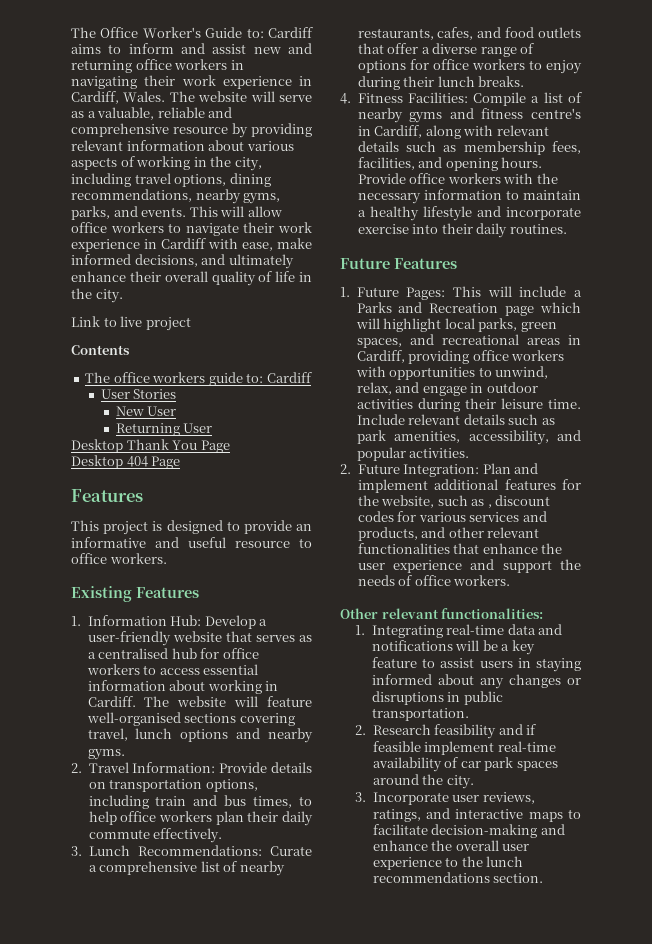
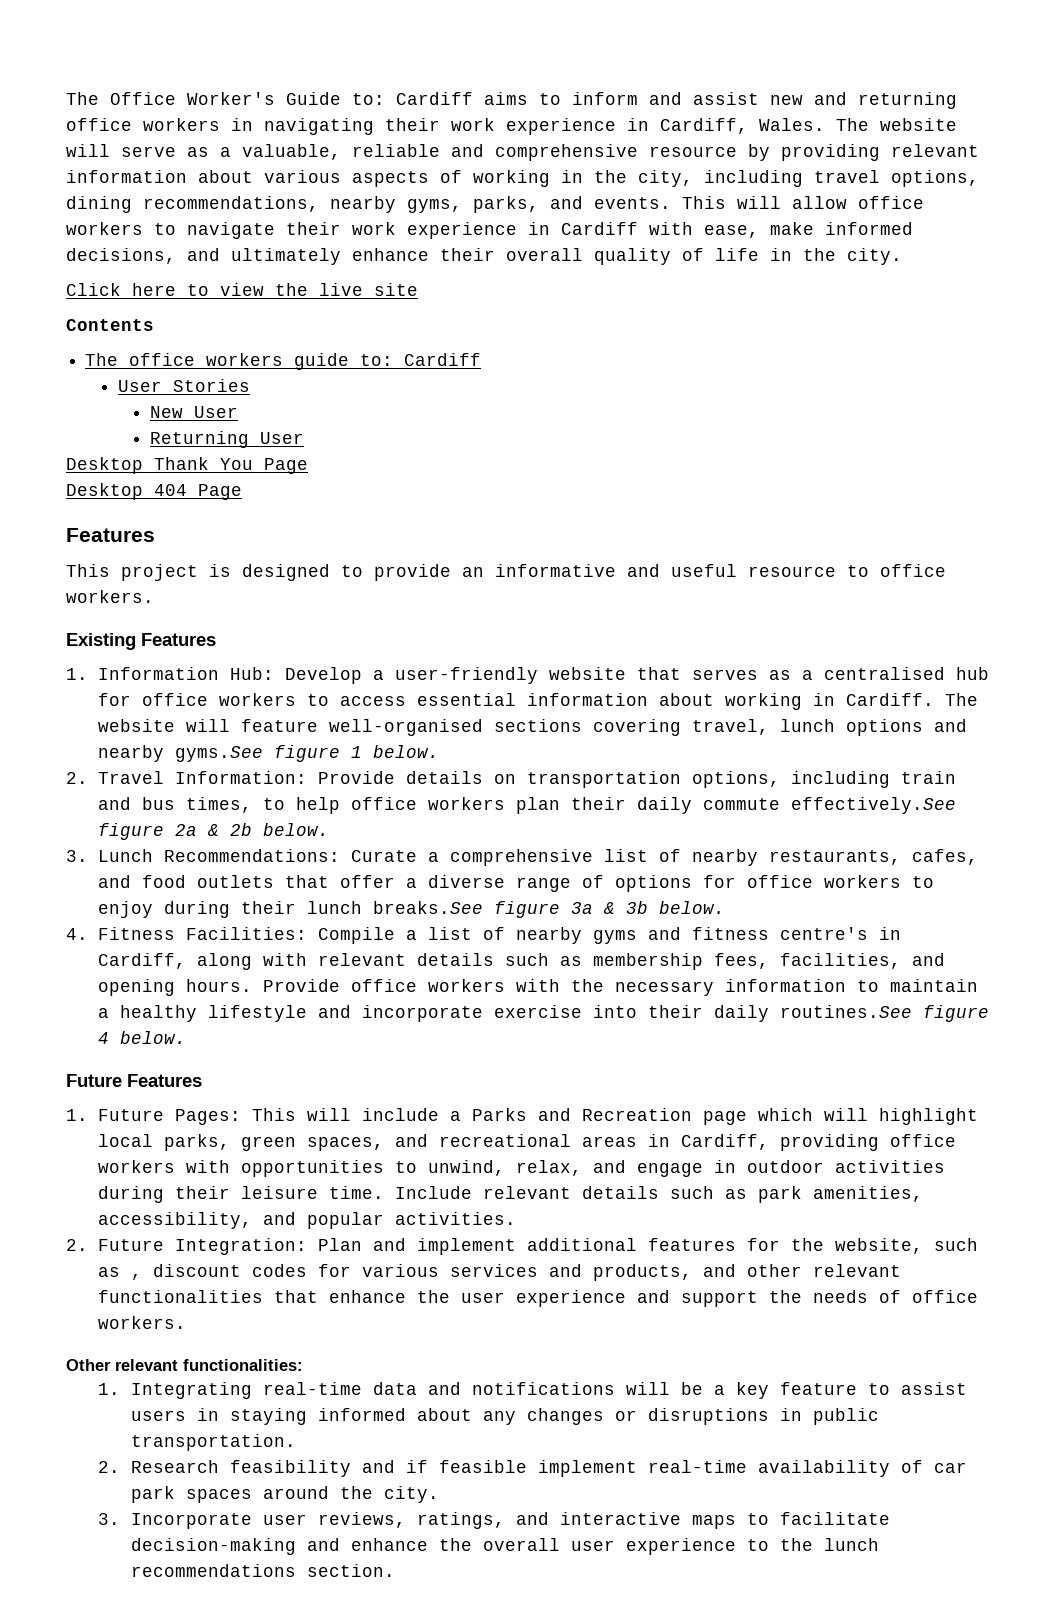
- Link to live project
+ Click here to view the live site
- The website will feature well-organised sections covering travel, lunch options and nearby gyms.
+ The website will feature well-organised sections covering travel, lunch options and nearby gyms.See figure 1 below.
- 2. Travel Information: Provide details on transportation options, including train and bus times, to help office workers plan their daily commute effectively.
+ 2. Travel Information: Provide details on transportation options, including train and bus times, to help office workers plan their daily commute effectively.See figure 2a & 2b below.
- 3. Lunch Recommendations: Curate a comprehensive list of nearby restaurants, cafes, and food outlets that offer a diverse range of options for office workers to enjoy during their lunch breaks.
+ 3. Lunch Recommendations: Curate a comprehensive list of nearby restaurants, cafes, and food outlets that offer a diverse range of options for office workers to enjoy during their lunch breaks.See figure 3a & 3b below.
- Provide office workers with the necessary information to maintain a healthy lifestyle and incorporate exercise into their daily routines.
+ Provide office workers with the necessary information to maintain a healthy lifestyle and incorporate exercise into their daily routines.See figure 4 below.

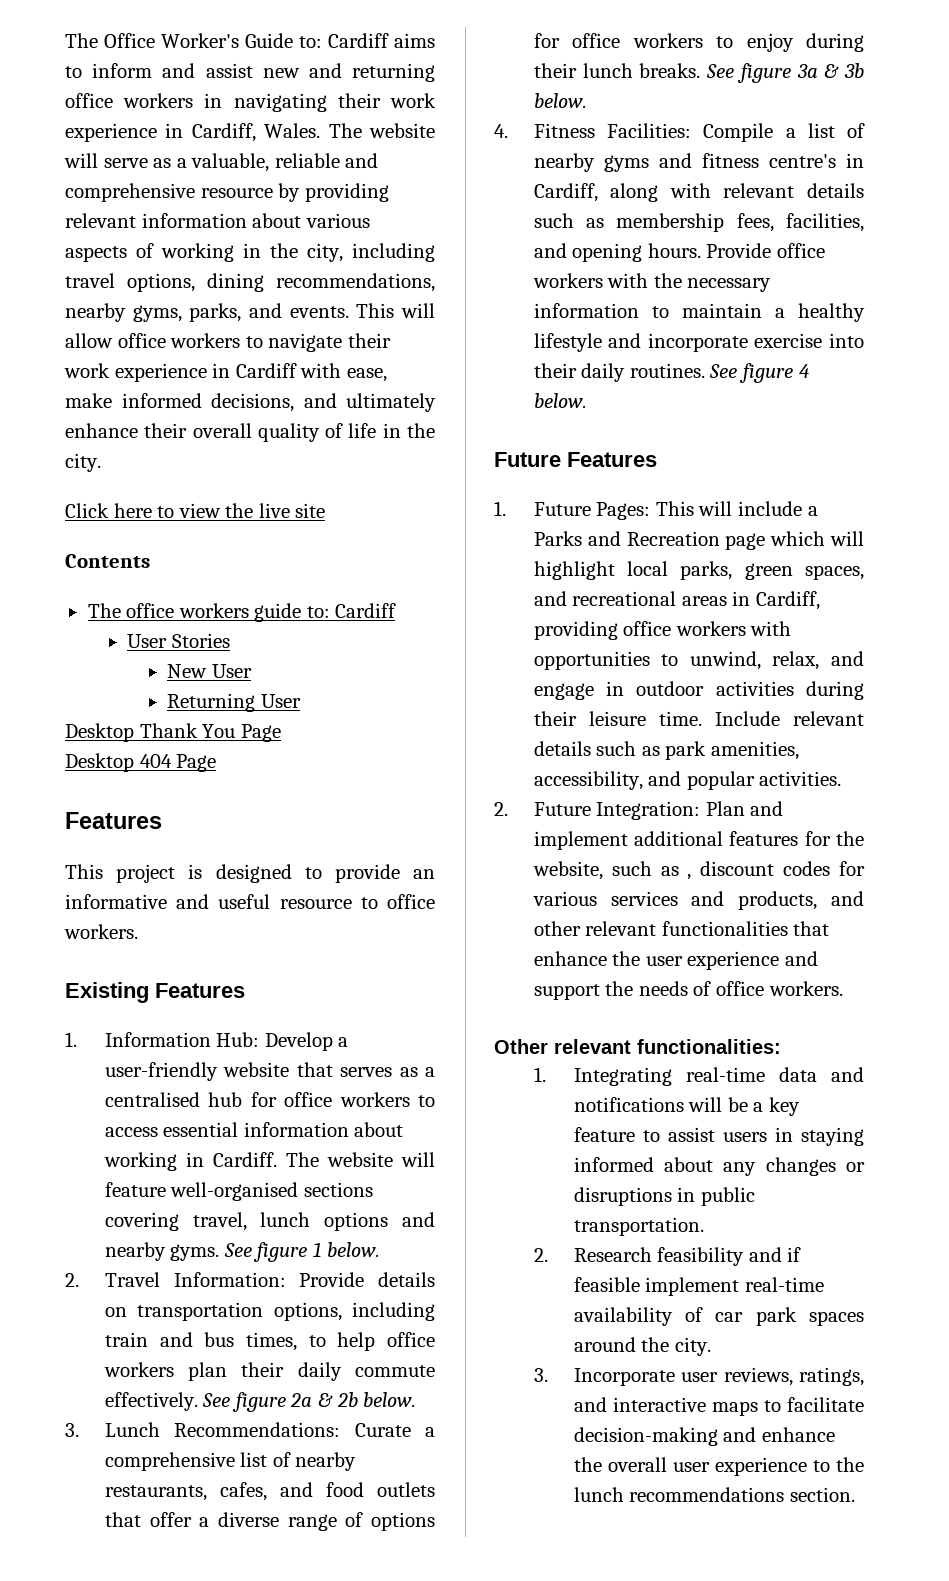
- The website will feature well-organised sections covering travel, lunch options and nearby gyms.See figure 1 below.
+ The website will feature well-organised sections covering travel, lunch options and nearby gyms. See figure 1 below.
- 2. Travel Information: Provide details on transportation options, including train and bus times, to help office workers plan their daily commute effectively.See figure 2a & 2b below.
+ 2. Travel Information: Provide details on transportation options, including train and bus times, to help office workers plan their daily commute effectively. See figure 2a & 2b below.
- 3. Lunch Recommendations: Curate a comprehensive list of nearby restaurants, cafes, and food outlets that offer a diverse range of options for office workers to enjoy during their lunch breaks.See figure 3a & 3b below.
+ 3. Lunch Recommendations: Curate a comprehensive list of nearby restaurants, cafes, and food outlets that offer a diverse range of options for office workers to enjoy during their lunch breaks. See figure 3a & 3b below.
- Provide office workers with the necessary information to maintain a healthy lifestyle and incorporate exercise into their daily routines.See figure 4 below.
+ Provide office workers with the necessary information to maintain a healthy lifestyle and incorporate exercise into their daily routines. See figure 4 below.

